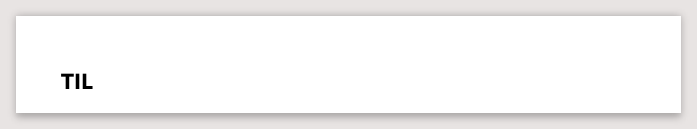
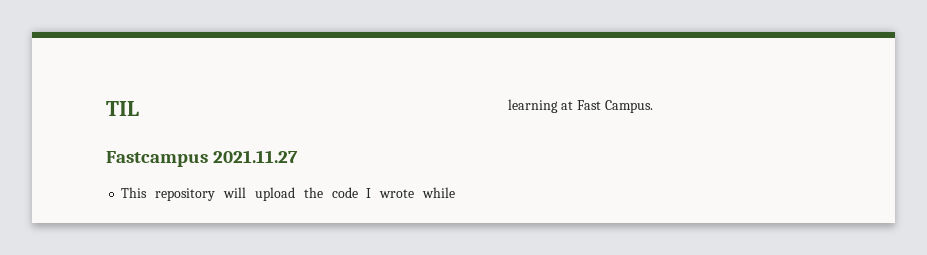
+ Fastcampus 2021.11.27
+ This repository will upload the code I wrote while learning at Fast Campus.

